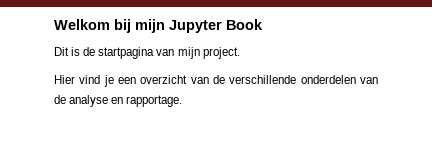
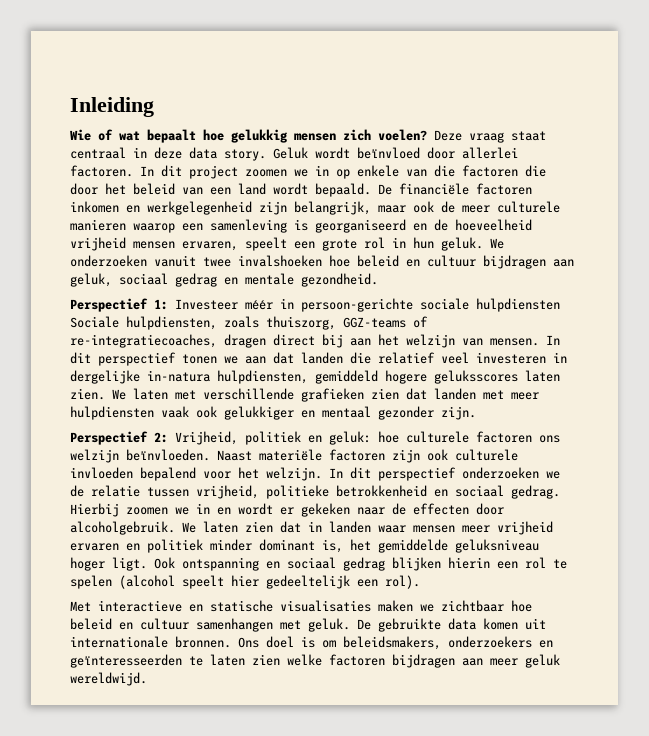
- Welkom bij mijn Jupyter Book
- Dit is de startpagina van mijn project.
- Hier vind je een overzicht van de verschillende onderdelen van de analyse en rapportage.
+ Inleiding
+ Wie of wat bepaalt hoe gelukkig mensen zich voelen? Deze vraag staat centraal in deze data story. Geluk wordt beïnvloed door allerlei factoren. In dit project zoomen we in op enkele van die factoren die door het beleid van een land wordt bepaald. De financiële factoren inkomen en werkgelegenheid zijn belangrijk, maar ook de meer culturele manieren waarop een samenleving is georganiseerd en de hoeveelheid vrijheid mensen ervaren, speelt een grote rol in hun geluk. We onderzoeken vanuit twee invalshoeken hoe beleid en cultuur bijdragen aan geluk, sociaal gedrag en mentale gezondheid.
+ Perspectief 1: Investeer méér in persoon-gerichte sociale hulpdiensten Sociale hulpdiensten, zoals thuiszorg, GGZ-teams of re-integratiecoaches, dragen direct bij aan het welzijn van mensen. In dit perspectief tonen we aan dat landen die relatief veel investeren in dergelijke in-natura hulpdiensten, gemiddeld hogere geluksscores laten zien. We laten met verschillende grafieken zien dat landen met meer hulpdiensten vaak ook gelukkiger en mentaal gezonder zijn.
+ Perspectief 2: Vrijheid, politiek en geluk: hoe culturele factoren ons welzijn beïnvloeden. Naast materiële factoren zijn ook culturele invloeden bepalend voor het welzijn. In dit perspectief onderzoeken we de relatie tussen vrijheid, politieke betrokkenheid en sociaal gedrag. Hierbij zoomen we in en wordt er gekeken naar de effecten door alcoholgebruik. We laten zien dat in landen waar mensen meer vrijheid ervaren en politiek minder dominant is, het gemiddelde geluksniveau hoger ligt. Ook ontspanning en sociaal gedrag blijken hierin een rol te spelen (alcohol speelt hier gedeeltelijk een rol).
+ Met interactieve en statische visualisaties maken we zichtbaar hoe beleid en cultuur samenhangen met geluk. De gebruikte data komen uit internationale bronnen. Ons doel is om beleidsmakers, onderzoekers en geïnteresseerden te laten zien welke factoren bijdragen aan meer geluk wereldwijd.

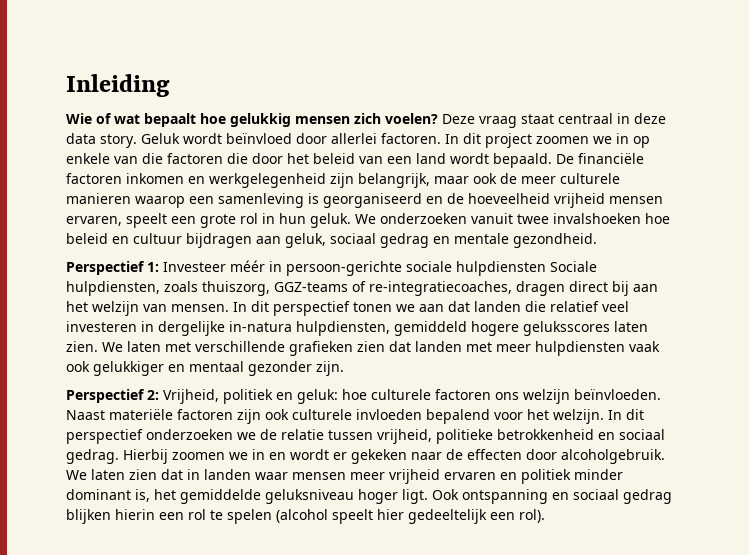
- Met interactieve en statische visualisaties maken we zichtbaar hoe beleid en cultuur samenhangen met geluk. De gebruikte data komen uit internationale bronnen. Ons doel is om beleidsmakers, onderzoekers en geïnteresseerden te laten zien welke factoren bijdragen aan meer geluk wereldwijd.

